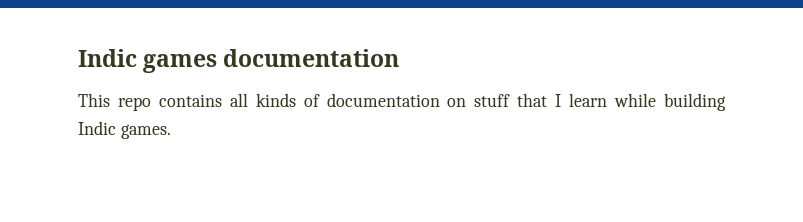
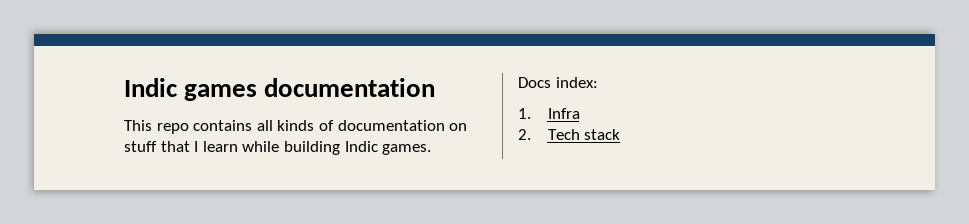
+ Docs index:
+ 1. Infra
+ 2. Tech stack

